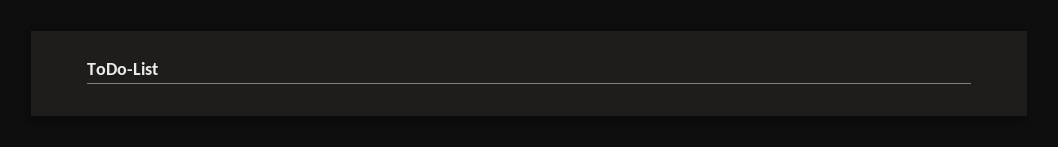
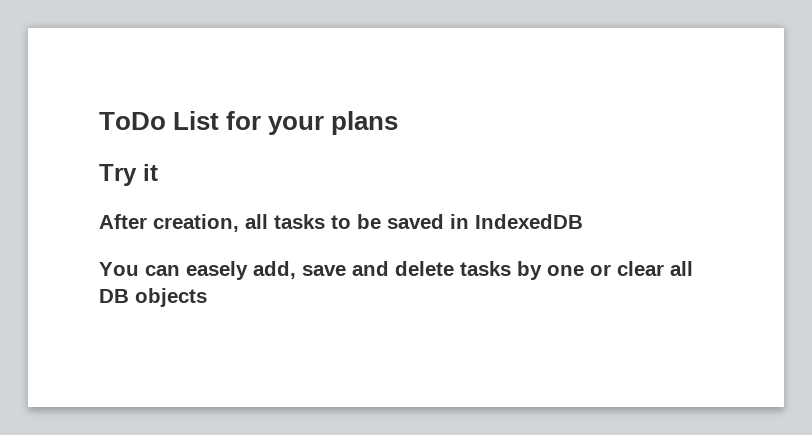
- ToDo-List
+ ToDo List for your plans
+ Try it
+ After creation, all tasks to be saved in IndexedDB
+ You can easely add, save and delete tasks by one or clear all DB objects

